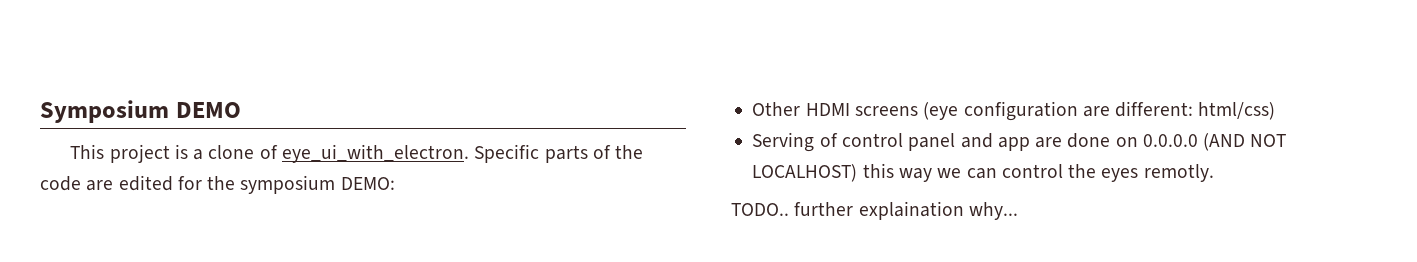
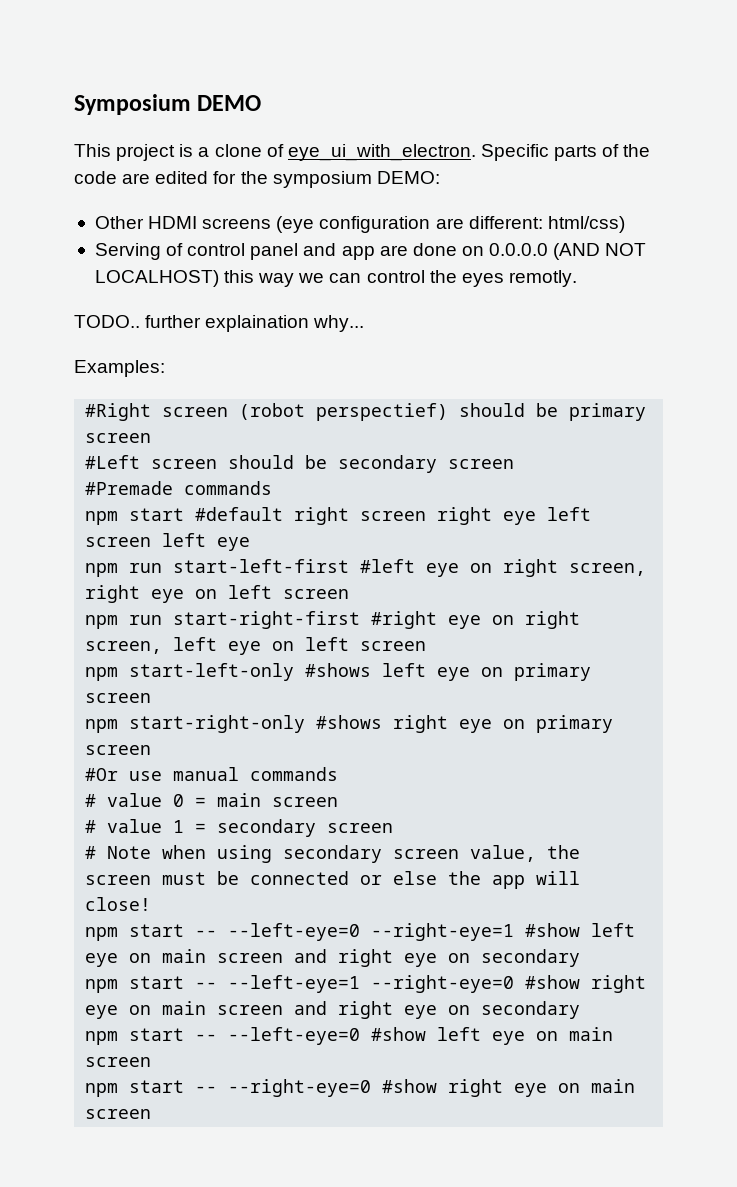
+ Examples:
+ #Right screen (robot perspectief) should be primary screen
+ #Left screen should be secondary screen
+ #Premade commands
+ npm start #default right screen right eye left screen left eye
+ npm run start-left-first #left eye on right screen, right eye on left screen
+ npm run start-right-first #right eye on right screen, left eye on left screen
+ npm start-left-only #shows left eye on primary screen
+ npm start-right-only #shows right eye on primary screen
+ #Or use manual commands
+ # value 0 = main screen
+ # value 1 = secondary screen
+ # Note when using secondary screen value, the screen must be connected or else the app will close!
+ npm start -- --left-eye=0 --right-eye=1 #show left eye on main screen and right eye on secondary
+ npm start -- --left-eye=1 --right-eye=0 #show right eye on main screen and right eye on secondary
+ npm start -- --left-eye=0 #show left eye on main screen
+ npm start -- --right-eye=0 #show right eye on main screen

